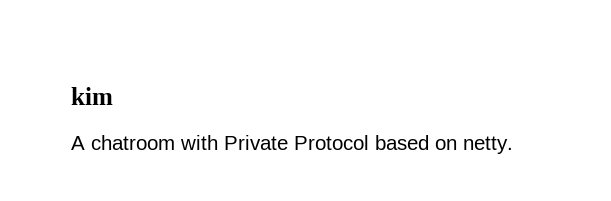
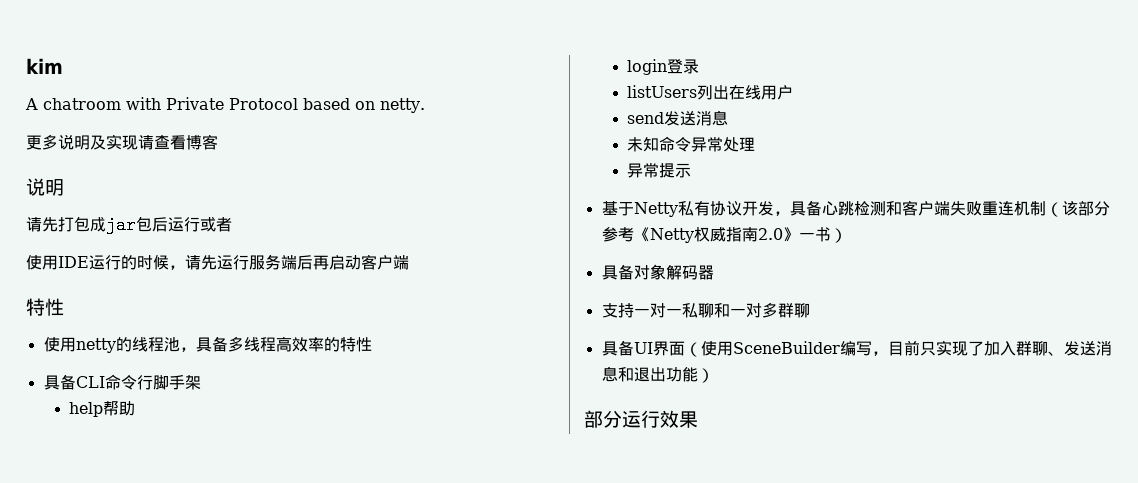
+ 更多说明及实现请查看博客
+ 说明
+ 请先打包成jar包后运行或者
+ 使用IDE运行的时候，请先运行服务端后再启动客户端
+ 特性
+ 使用netty的线程池，具备多线程高效率的特性
+ 具备CLI命令行脚手架
+ help帮助
+ login登录
+ listUsers列出在线用户
+ send发送消息
+ 未知命令异常处理
+ 异常提示
+ 基于Netty私有协议开发，具备心跳检测和客户端失败重连机制（该部分参考《Netty权威指南2.0》一书）
+ 具备对象解码器
+ 支持一对一私聊和一对多群聊
+ 具备UI界面（使用SceneBuilder编写，目前只实现了加入群聊、发送消息和退出功能）
+ 部分运行效果

